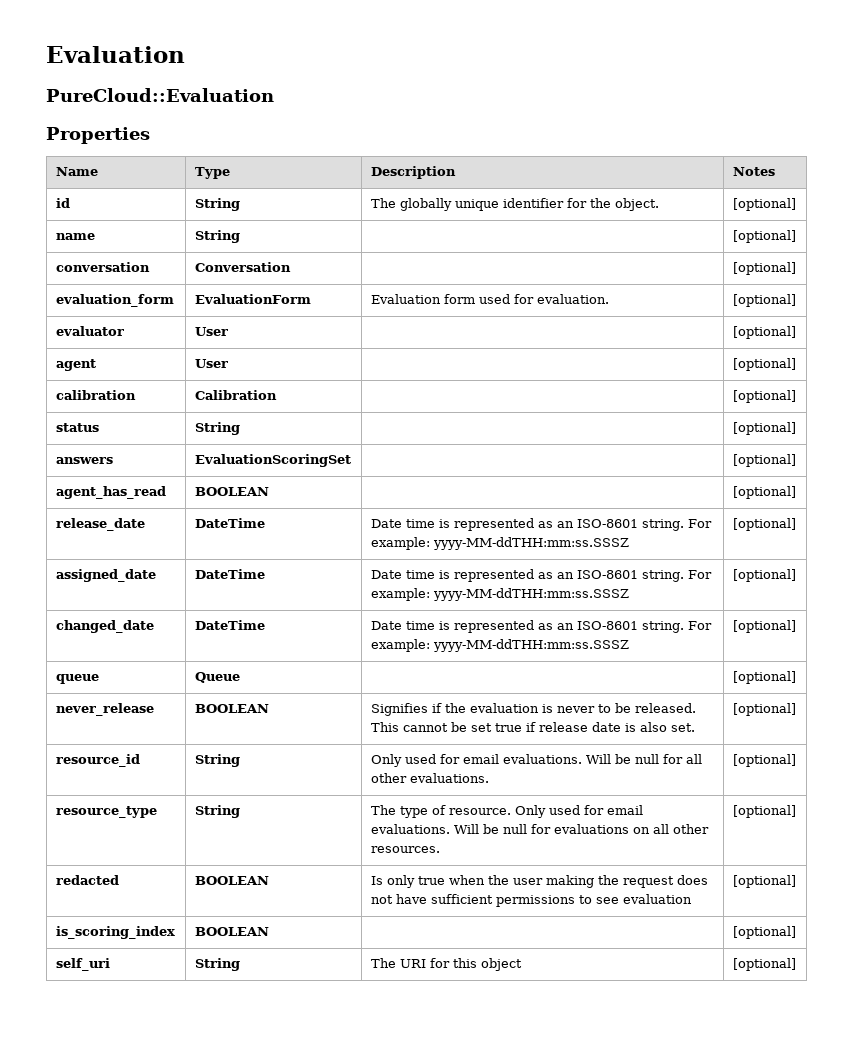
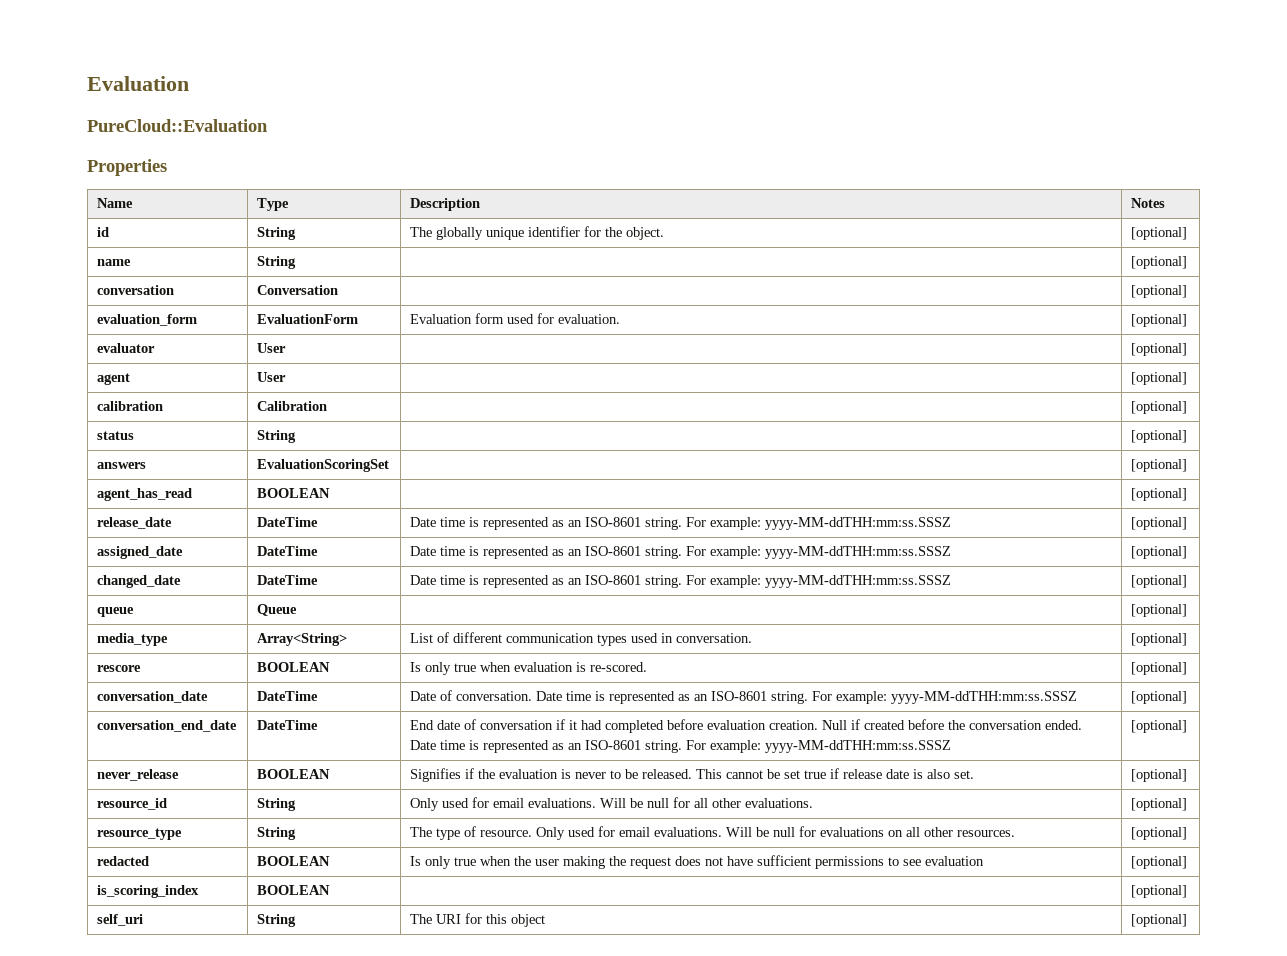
+ media_type | Array<String> | List of different communication types used in conversation. | [optional]
+ rescore | BOOLEAN | Is only true when evaluation is re-scored. | [optional]
+ conversation_date | DateTime | Date of conversation. Date time is represented as an ISO-8601 string. For example: yyyy-MM-ddTHH:mm:ss.SSSZ | [optional]
+ conversation_end_date | DateTime | End date of conversation if it had completed before evaluation creation. Null if created before the conversation ended. Date time is represented as an ISO-8601 string. For example: yyyy-MM-ddTHH:mm:ss.SSSZ | [optional]

